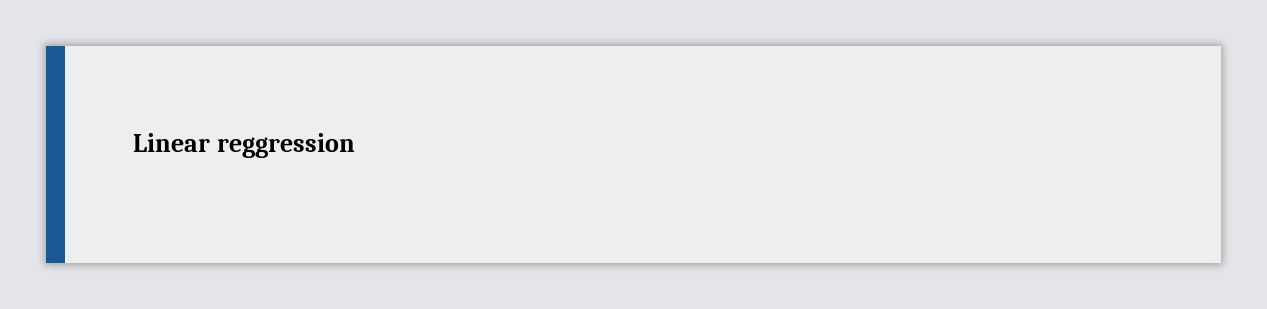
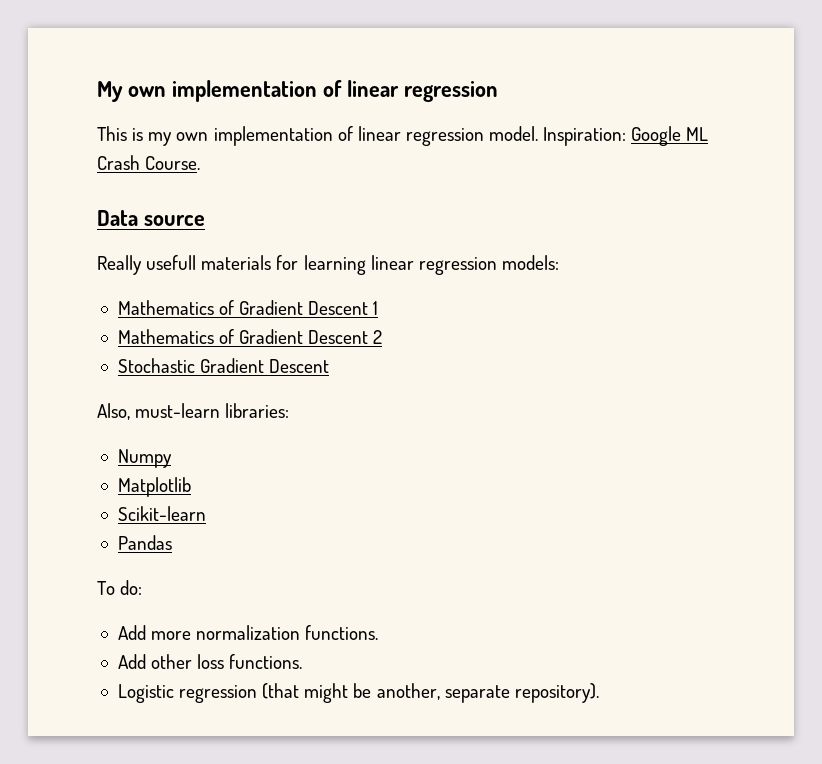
- Linear reggression
+ My own implementation of linear regression
+ This is my own implementation of linear regression model. Inspiration: Google ML Crash Course.
+ Data source
+ Really usefull materials for learning linear regression models:
+ Mathematics of Gradient Descent 1
+ Mathematics of Gradient Descent 2
+ Stochastic Gradient Descent
+ Also, must-learn libraries:
+ Numpy
+ Matplotlib
+ Scikit-learn
+ Pandas
+ To do:
+ Add more normalization functions.
+ Add other loss functions.
+ Logistic regression (that might be another, separate repository).

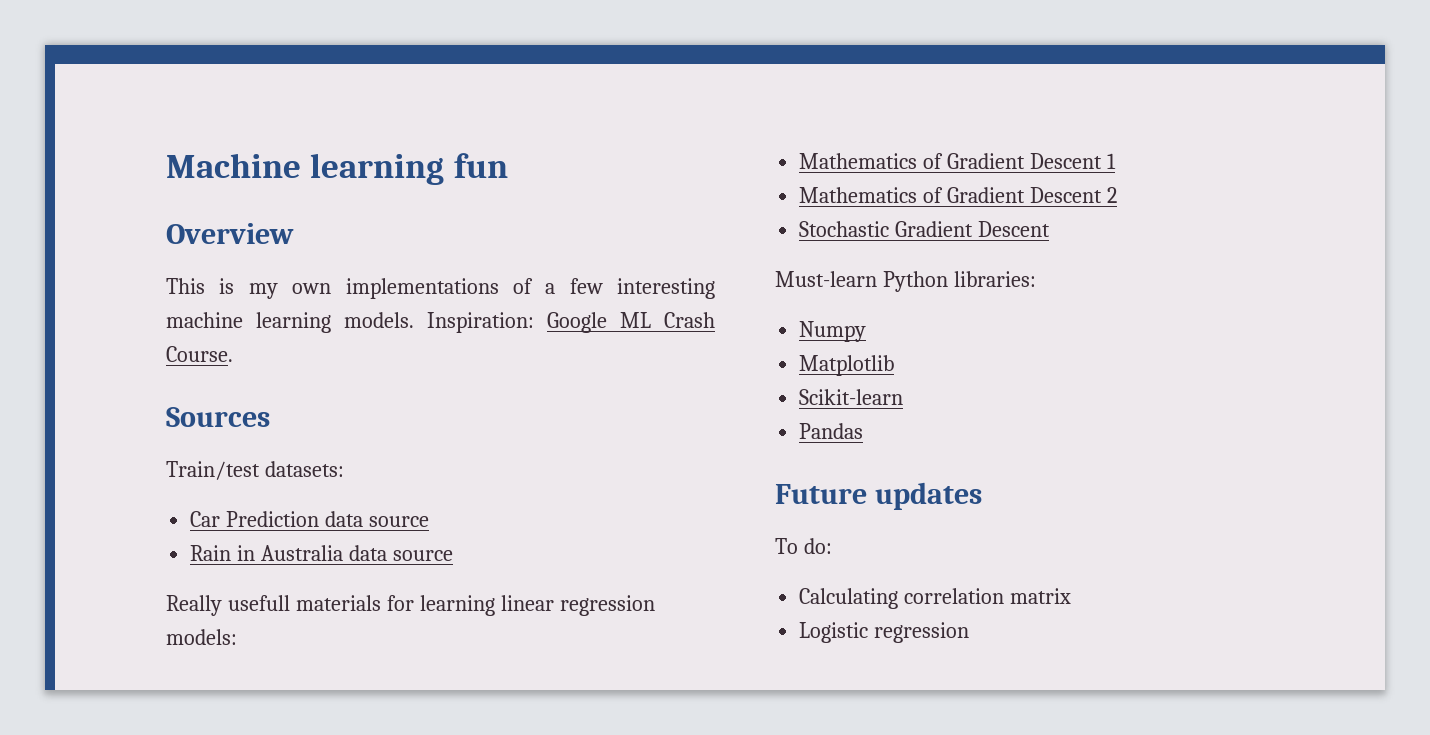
- My own implementation of linear regression
- This is my own implementation of linear regression model.
+ Machine learning fun
+ Overview
+ This is my own implementations of a few interesting machine learning models.
- Data source
+ Sources
+ Train/test datasets:
+ Car Prediction data source
+ Rain in Australia data source
- Also, must-learn libraries:
+ Must-learn Python libraries:
+ Future updates
- Add more normalization functions.
- Add other loss functions.
- Logistic regression (that might be another, separate repository).
+ Calculating correlation matrix
+ Logistic regression

